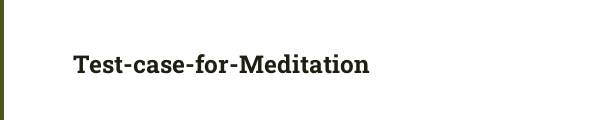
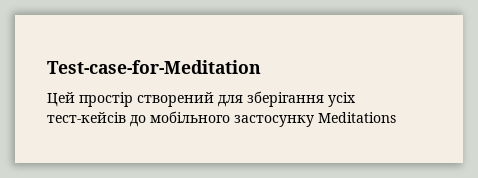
+ Цей простір створений для зберігання усіх тест-кейсів до мобільного застосунку Meditations

